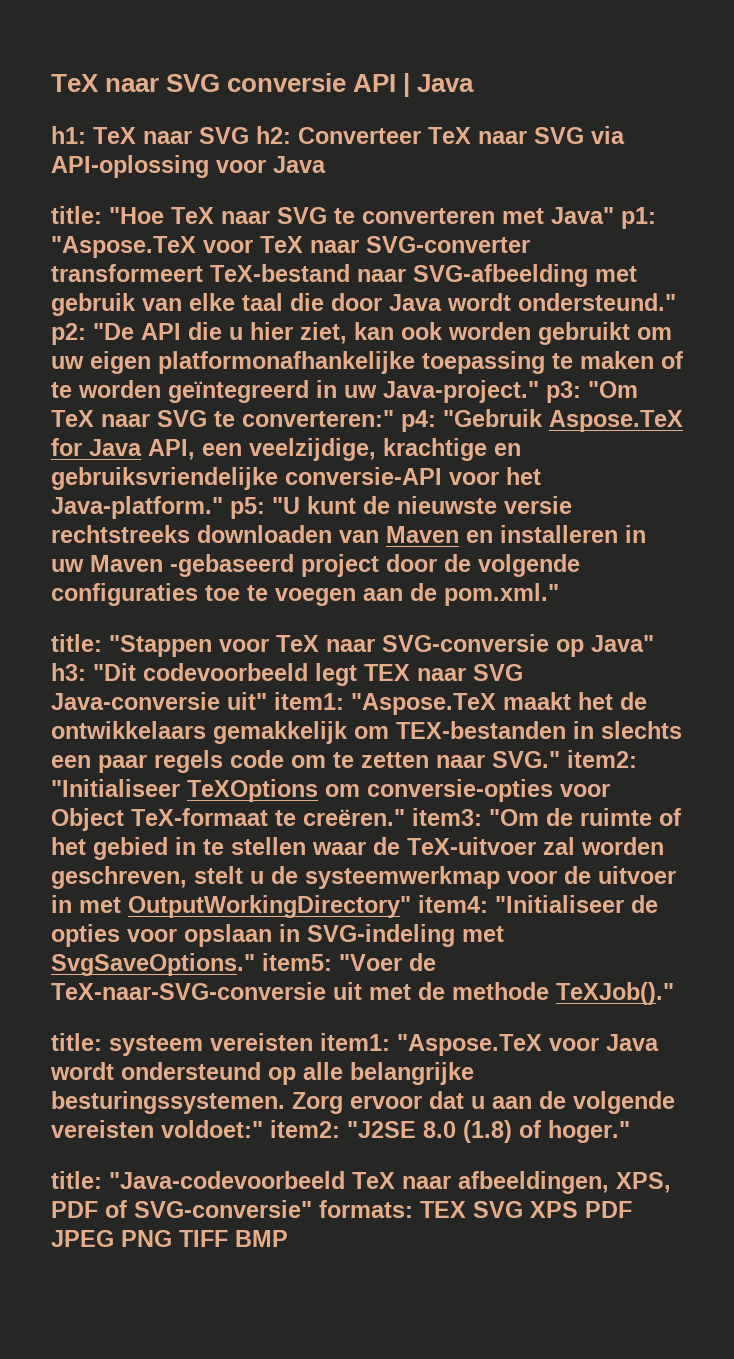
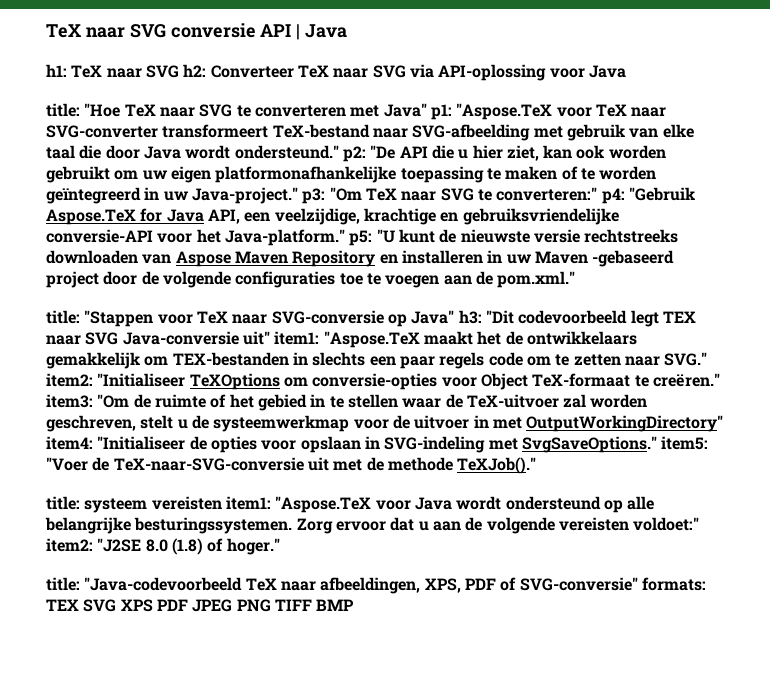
- "U kunt de nieuwste versie rechtstreeks downloaden van Maven en installeren in uw Maven -gebaseerd project door de volgende configuraties toe te voegen aan de pom.xml."
+ "U kunt de nieuwste versie rechtstreeks downloaden van Aspose Maven Repository en installeren in uw Maven -gebaseerd project door de volgende configuraties toe te voegen aan de pom.xml."

